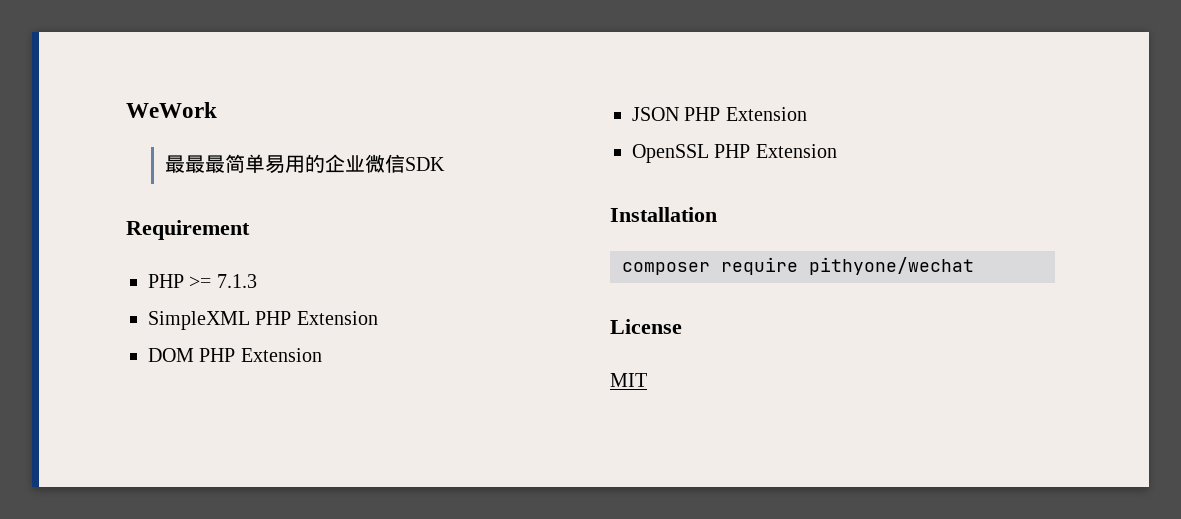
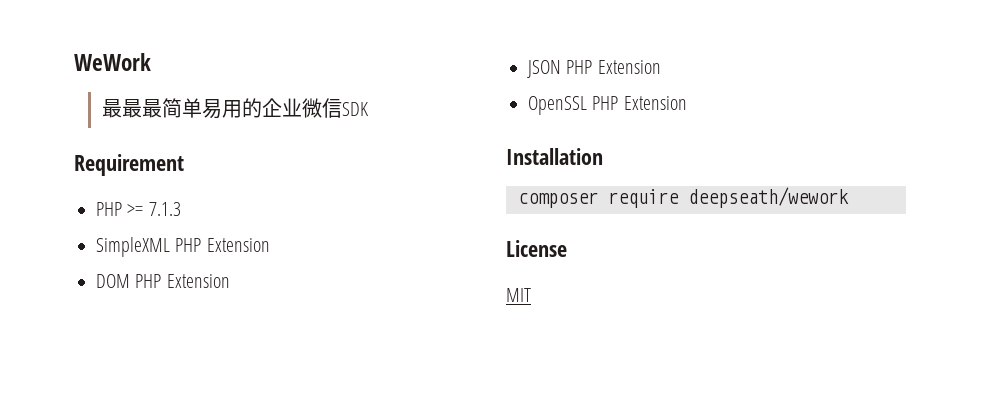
- composer require pithyone/wechat
+ composer require deepseath/wework

